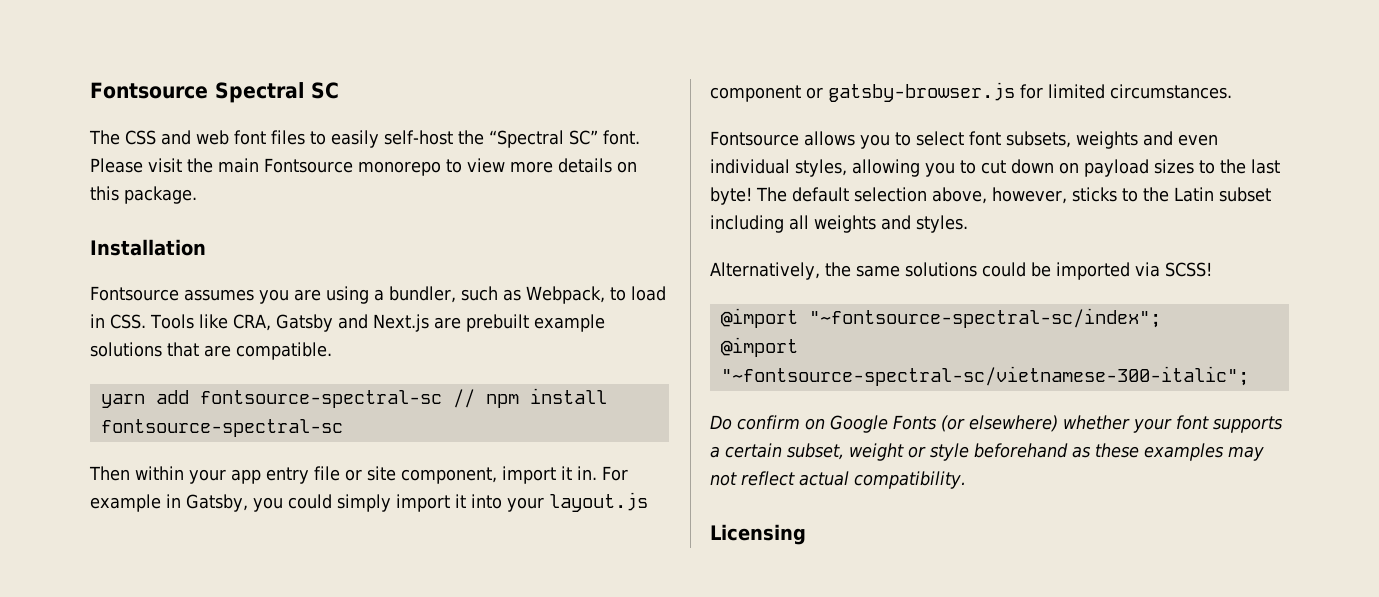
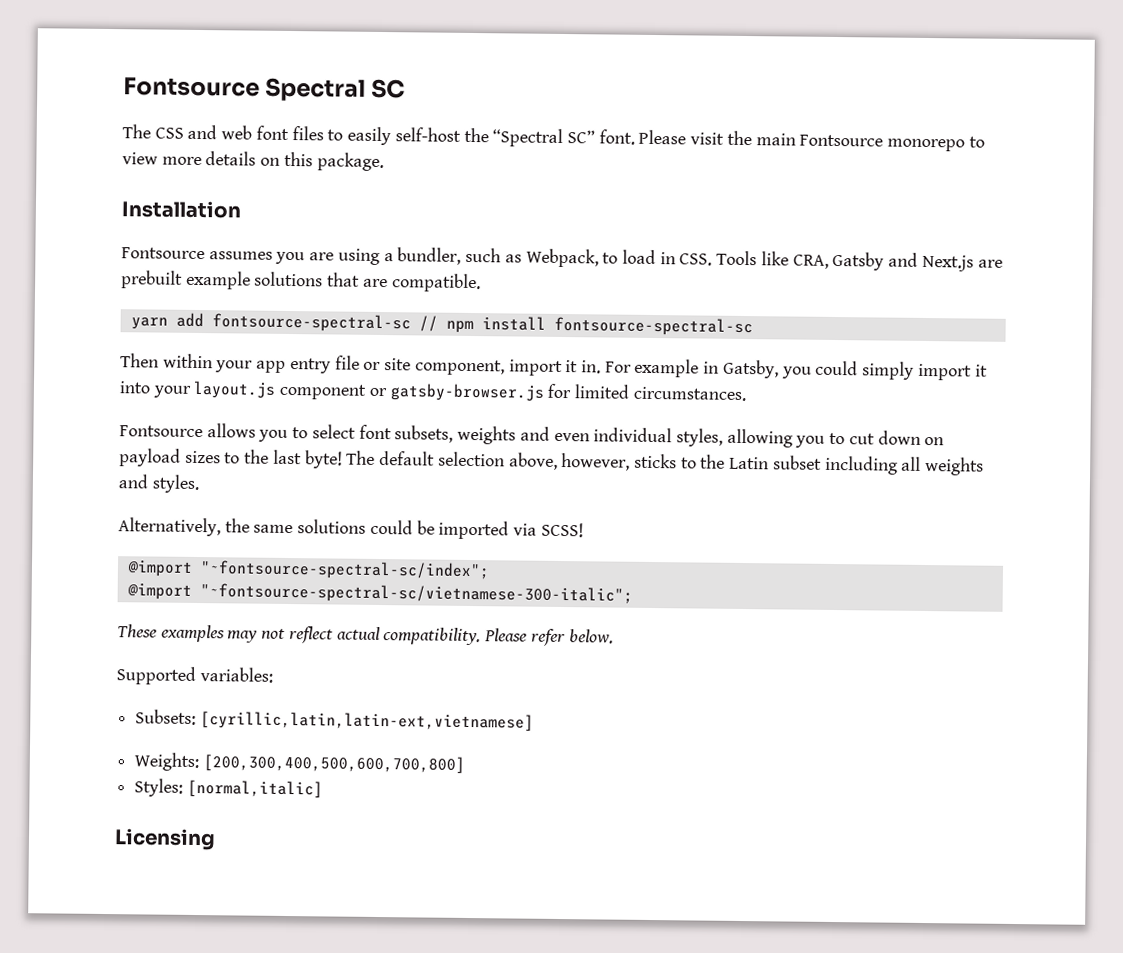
- Do confirm on Google Fonts (or elsewhere) whether your font supports a certain subset, weight or style beforehand as these examples may not reflect actual compatibility.
+ These examples may not reflect actual compatibility. Please refer below.
+ Supported variables:
+ Subsets: [cyrillic,latin,latin-ext,vietnamese]
+ Weights: [200,300,400,500,600,700,800]
+ Styles: [normal,italic]

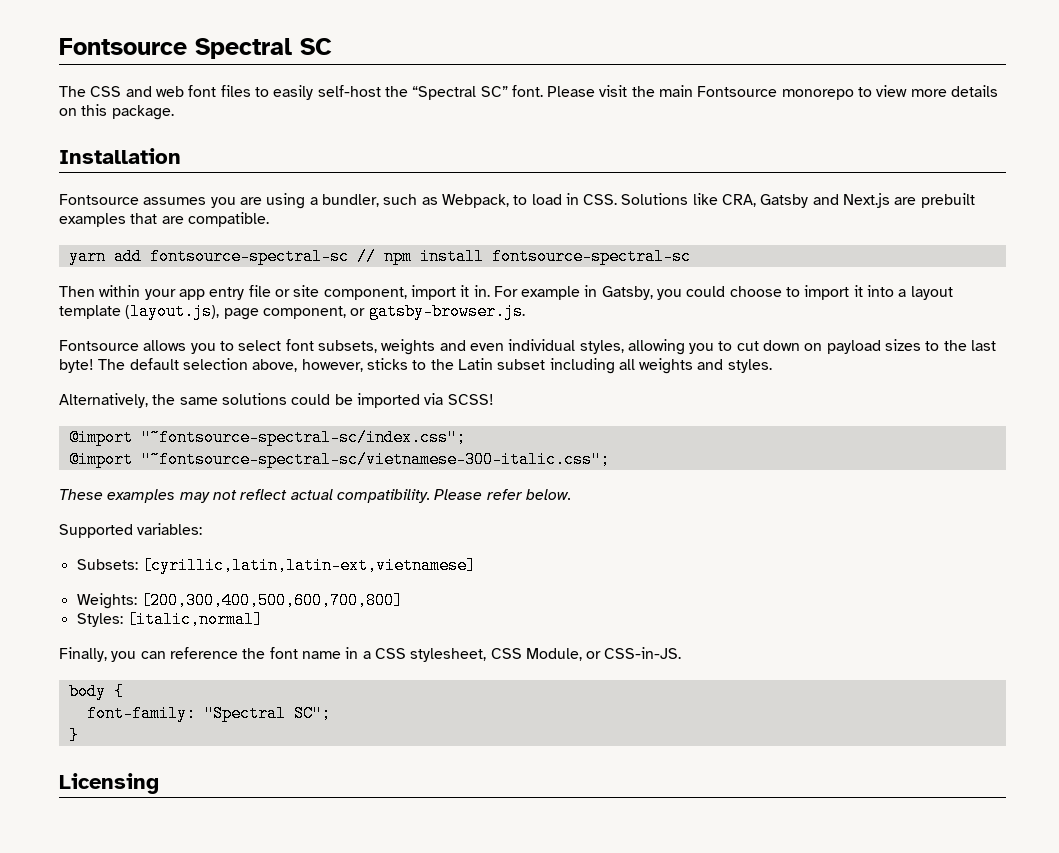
- Fontsource assumes you are using a bundler, such as Webpack, to load in CSS. Tools like CRA, Gatsby and Next.js are prebuilt example solutions that are compatible.
+ Fontsource assumes you are using a bundler, such as Webpack, to load in CSS. Solutions like CRA, Gatsby and Next.js are prebuilt examples that are compatible.
- For example in Gatsby, you could simply import it into your layout.js component or gatsby-browser.js for limited circumstances.
+ For example in Gatsby, you could choose to import it into a layout template (layout.js), page component, or gatsby-browser.js.
- @import "~fontsource-spectral-sc/index";
- @import "~fontsource-spectral-sc/vietnamese-300-italic";
+ @import "~fontsource-spectral-sc/index.css";
+ @import "~fontsource-spectral-sc/vietnamese-300-italic.css";
- Styles: [normal,italic]
+ Styles: [italic,normal]
+ Finally, you can reference the font name in a CSS stylesheet, CSS Module, or CSS-in-JS.
+ body {
+ font-family: "Spectral SC";
+ }

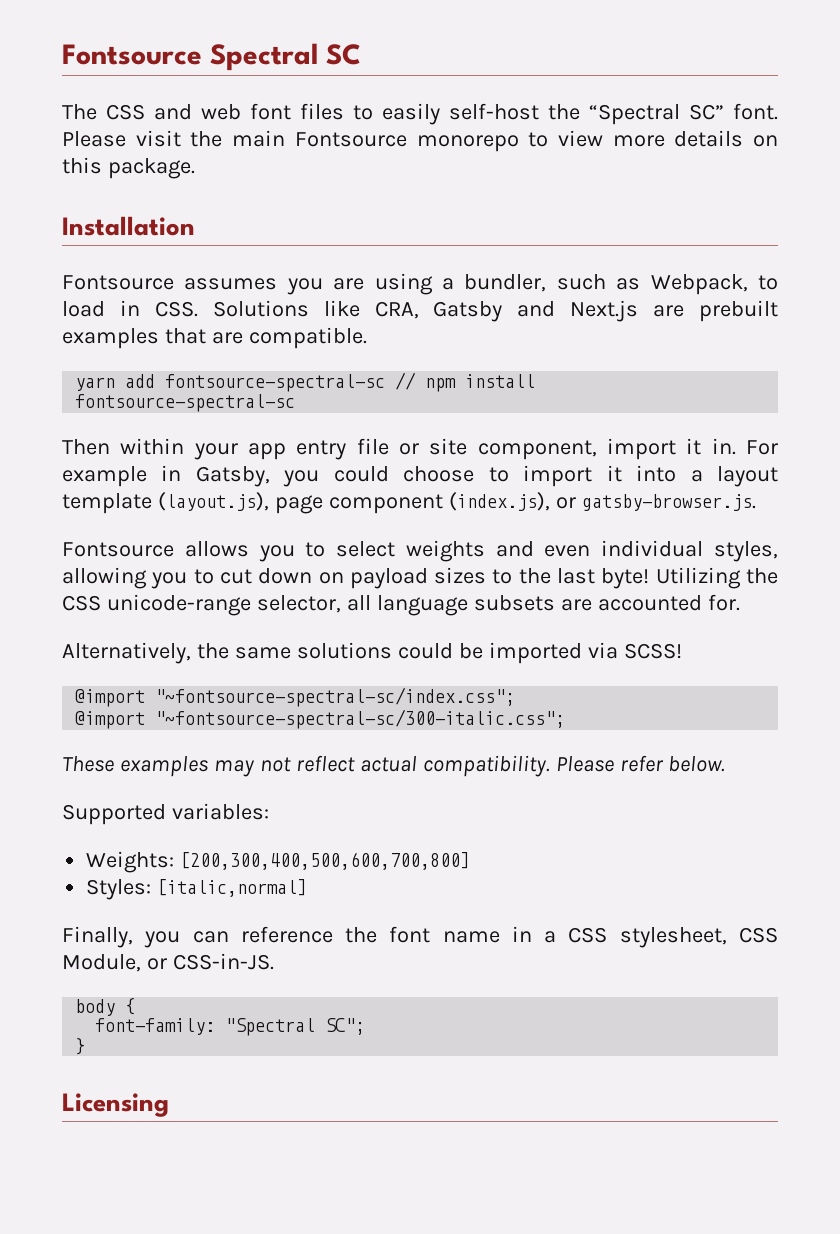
- For example in Gatsby, you could choose to import it into a layout template (layout.js), page component, or gatsby-browser.js.
+ For example in Gatsby, you could choose to import it into a layout template (layout.js), page component (index.js), or gatsby-browser.js.
- Fontsource allows you to select font subsets, weights and even individual styles, allowing you to cut down on payload sizes to the last byte!
+ Fontsource allows you to select weights and even individual styles, allowing you to cut down on payload sizes to the last byte!
- The default selection above, however, sticks to the Latin subset including all weights and styles.
+ Utilizing the CSS unicode-range selector, all language subsets are accounted for.
- @import "~fontsource-spectral-sc/vietnamese-300-italic.css";
+ @import "~fontsource-spectral-sc/300-italic.css";
- Subsets: [cyrillic,latin,latin-ext,vietnamese]

